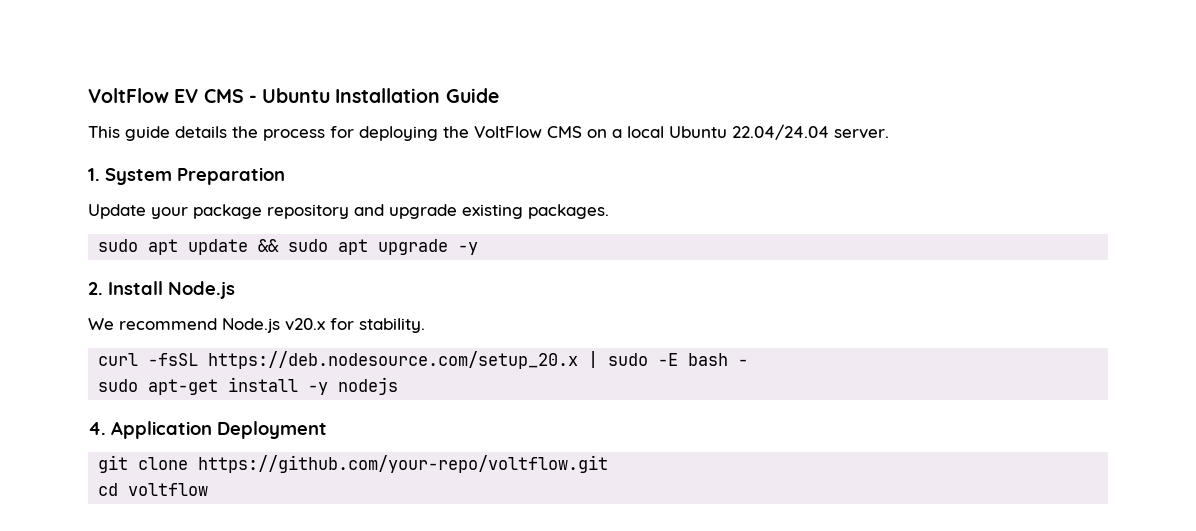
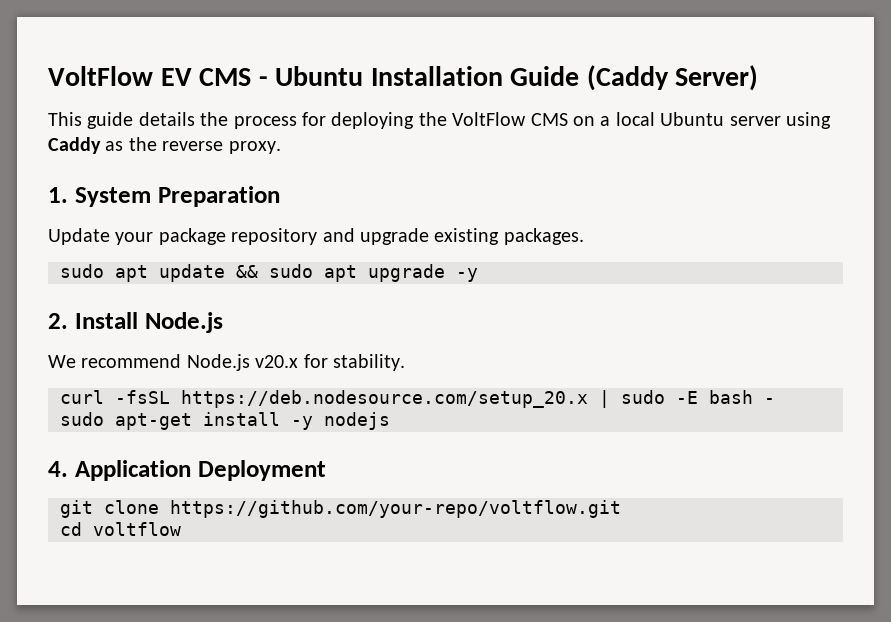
- VoltFlow EV CMS - Ubuntu Installation Guide
+ VoltFlow EV CMS - Ubuntu Installation Guide (Caddy Server)
- This guide details the process for deploying the VoltFlow CMS on a local Ubuntu 22.04/24.04 server.
+ This guide details the process for deploying the VoltFlow CMS on a local Ubuntu server using Caddy as the reverse proxy.

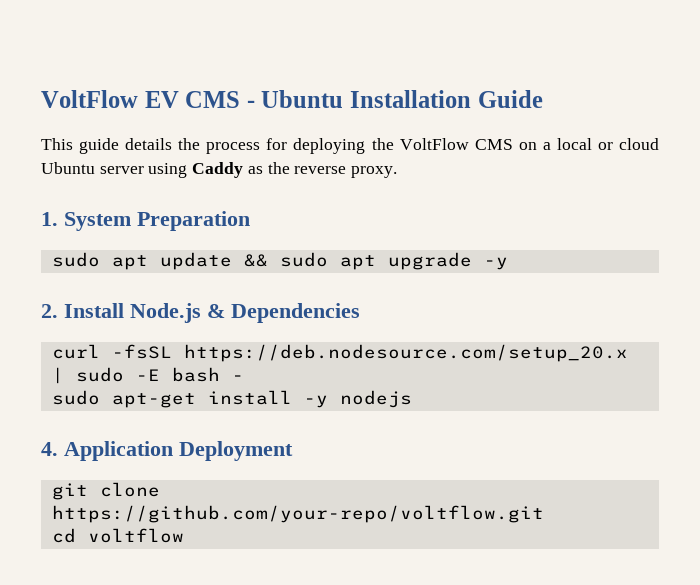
- VoltFlow EV CMS - Ubuntu Installation Guide (Caddy Server)
+ VoltFlow EV CMS - Ubuntu Installation Guide
- This guide details the process for deploying the VoltFlow CMS on a local Ubuntu server using Caddy as the reverse proxy.
+ This guide details the process for deploying the VoltFlow CMS on a local or cloud Ubuntu server using Caddy as the reverse proxy.
- Update your package repository and upgrade existing packages.
- 2. Install Node.js
- We recommend Node.js v20.x for stability.
+ 2. Install Node.js & Dependencies

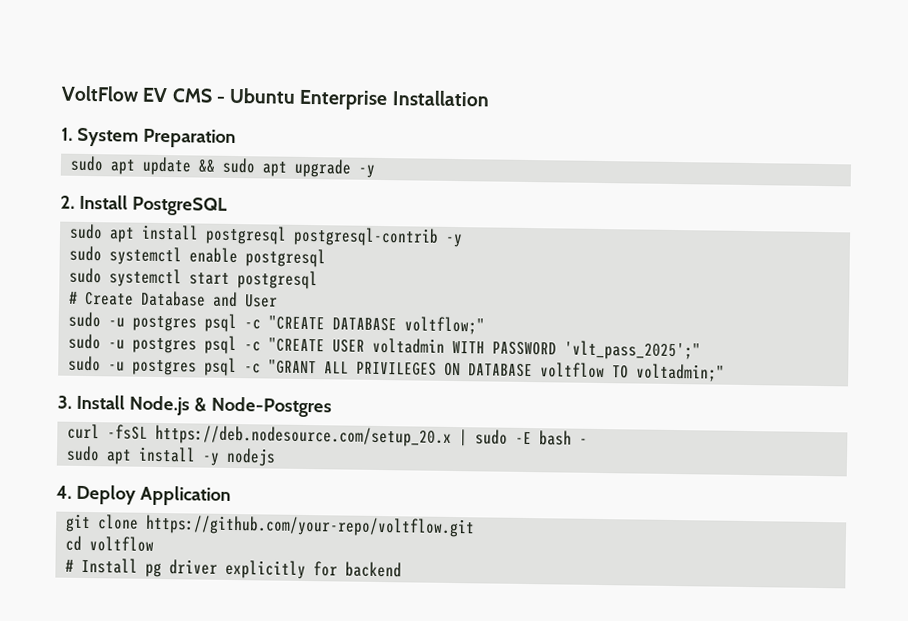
- VoltFlow EV CMS - Ubuntu Installation Guide
- This guide details the process for deploying the VoltFlow CMS on a local or cloud Ubuntu server using Caddy as the reverse proxy.
+ VoltFlow EV CMS - Ubuntu Enterprise Installation
- 2. Install Node.js & Dependencies
+ 2. Install PostgreSQL
+ sudo apt install postgresql postgresql-contrib -y
+ sudo systemctl enable postgresql
+ sudo systemctl start postgresql
+ # Create Database and User
+ sudo -u postgres psql -c "CREATE DATABASE voltflow;"
+ sudo -u postgres psql -c "CREATE USER voltadmin WITH PASSWORD 'vlt_pass_2025';"
+ sudo -u postgres psql -c "GRANT ALL PRIVILEGES ON DATABASE voltflow TO voltadmin;"
+ 3. Install Node.js & Node-Postgres
- sudo apt-get install -y nodejs
+ sudo apt install -y nodejs
- 4. Application Deployment
+ 4. Deploy Application
+ # Install pg driver explicitly for backend

